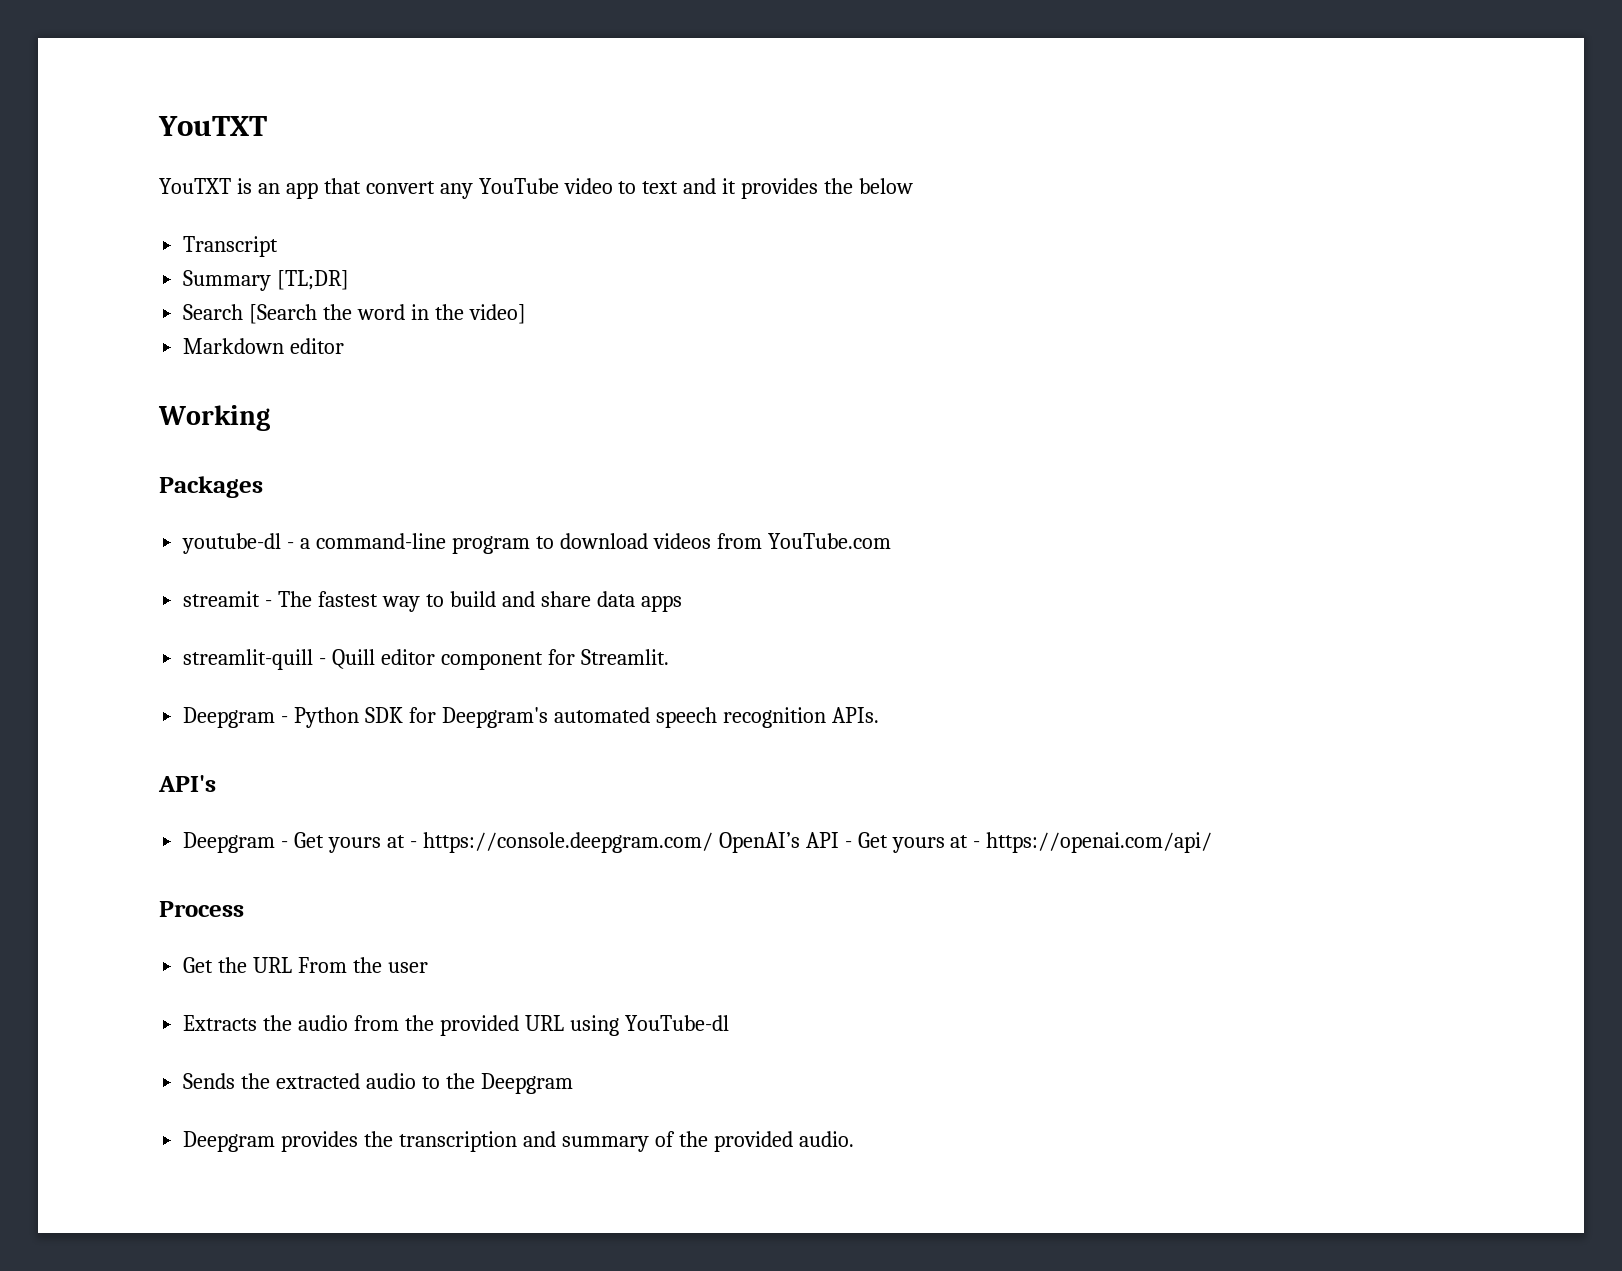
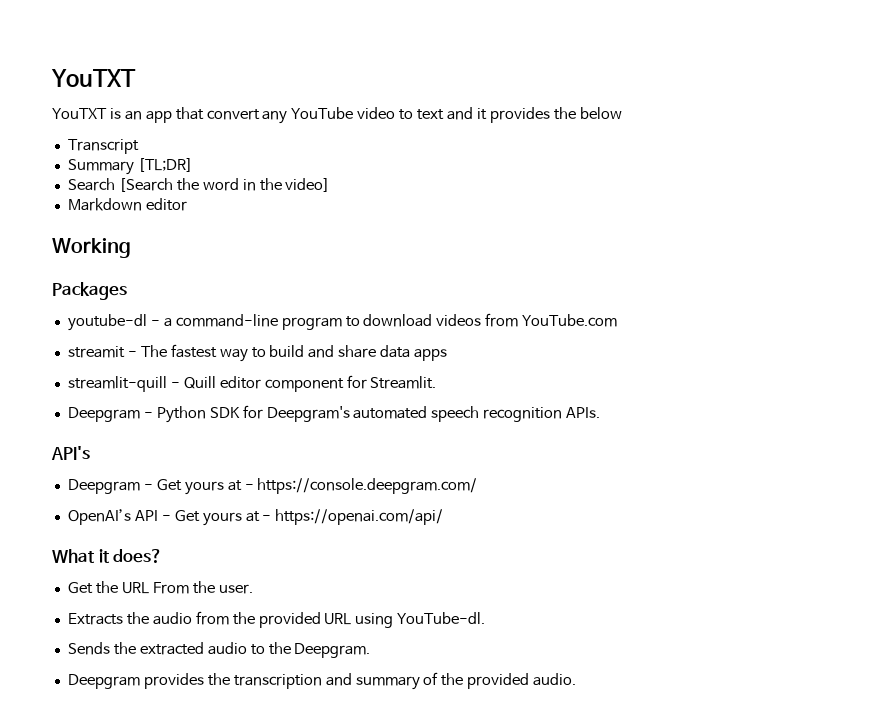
- Deepgram - Get yours at - https://console.deepgram.com/ OpenAI’s API - Get yours at - https://openai.com/api/
+ Deepgram - Get yours at - https://console.deepgram.com/
+ OpenAI’s API - Get yours at - https://openai.com/api/
- Process
+ What it does?
- Get the URL From the user
+ Get the URL From the user.
- Extracts the audio from the provided URL using YouTube-dl
+ Extracts the audio from the provided URL using YouTube-dl.
- Sends the extracted audio to the Deepgram
+ Sends the extracted audio to the Deepgram.

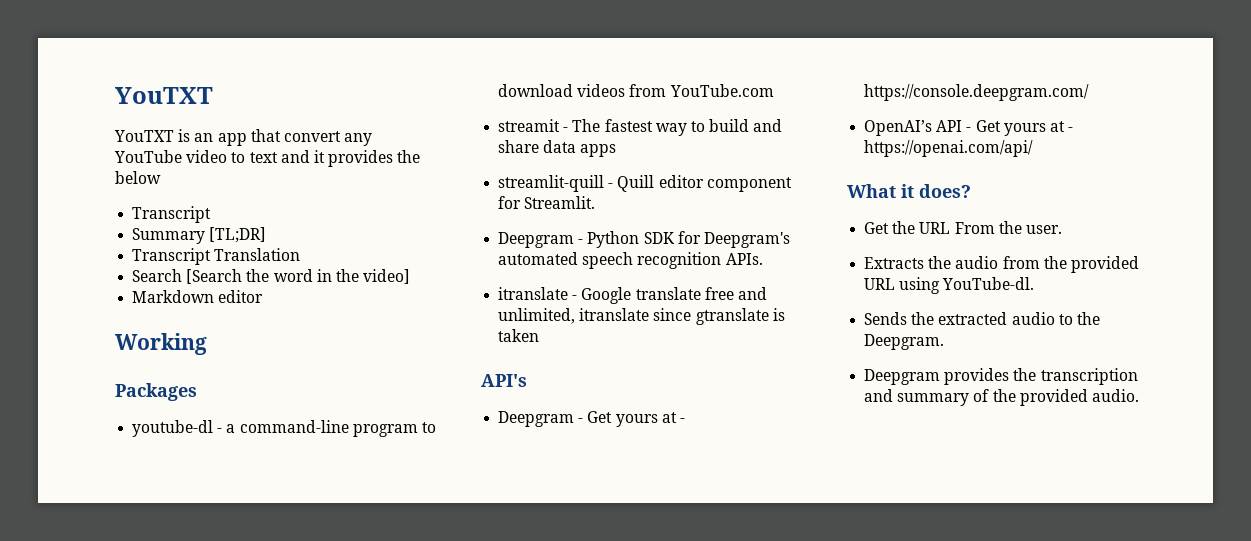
+ Transcript Translation
+ itranslate - Google translate free and unlimited, itranslate since gtranslate is taken

